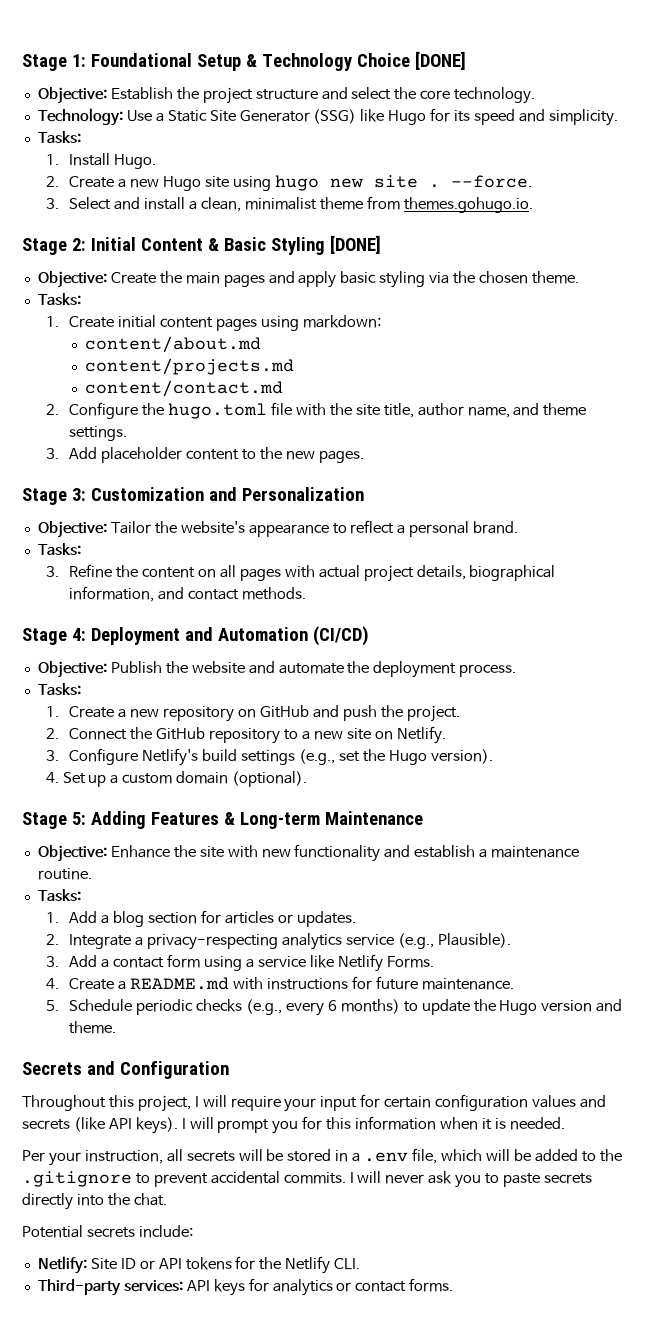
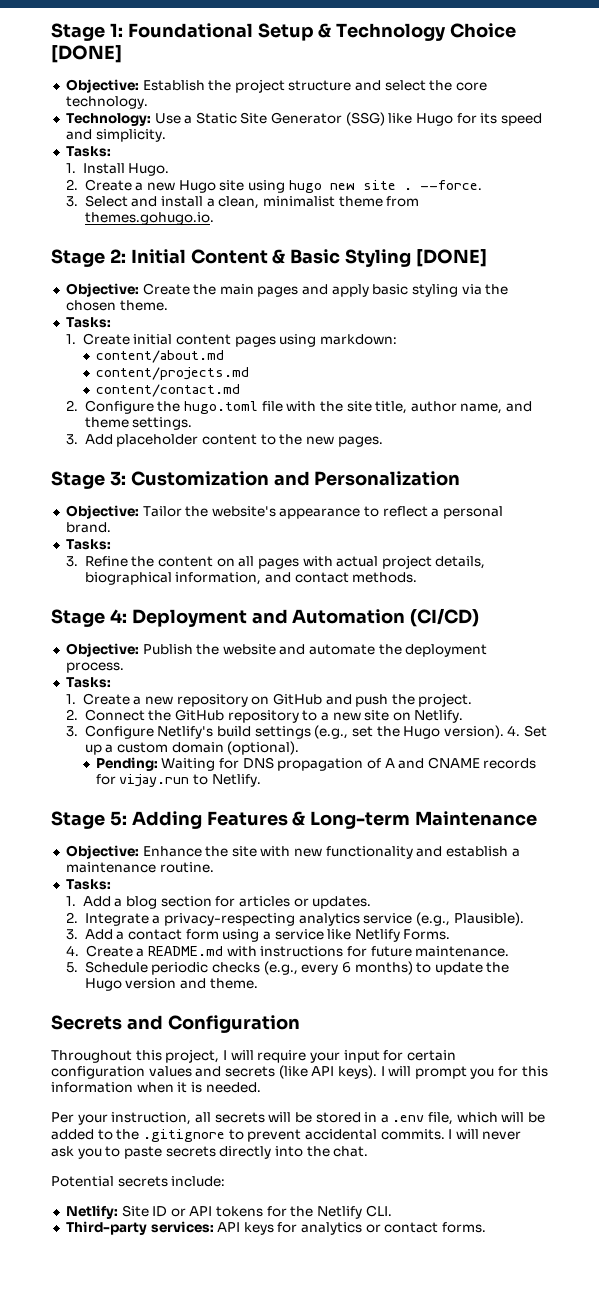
- 3. Configure Netlify's build settings (e.g., set the Hugo version).
- 4. Set up a custom domain (optional).
+ 3. Configure Netlify's build settings (e.g., set the Hugo version). 4. Set up a custom domain (optional).
+ Pending: Waiting for DNS propagation of A and CNAME records for vijay.run to Netlify.

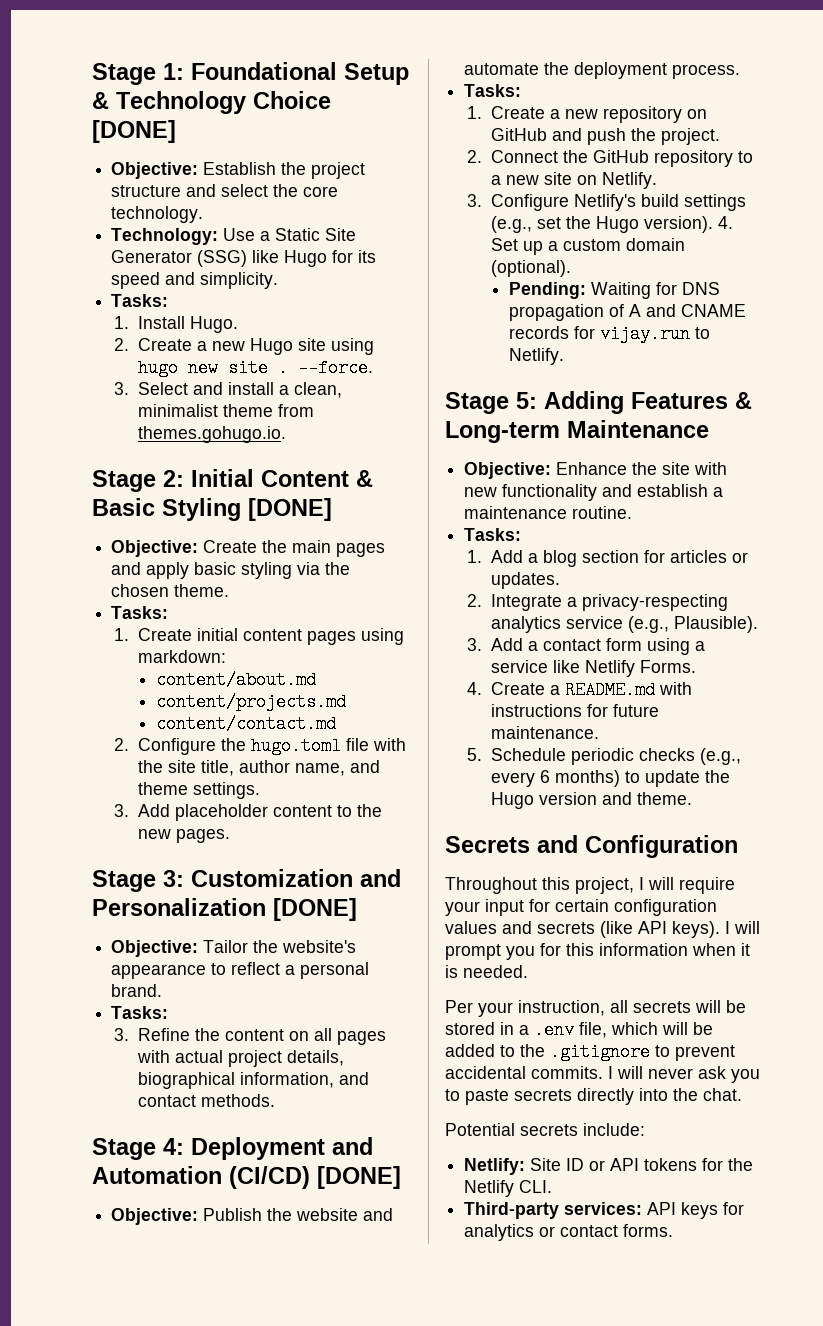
- Stage 3: Customization and Personalization
+ Stage 3: Customization and Personalization [DONE]
- Stage 4: Deployment and Automation (CI/CD)
+ Stage 4: Deployment and Automation (CI/CD) [DONE]

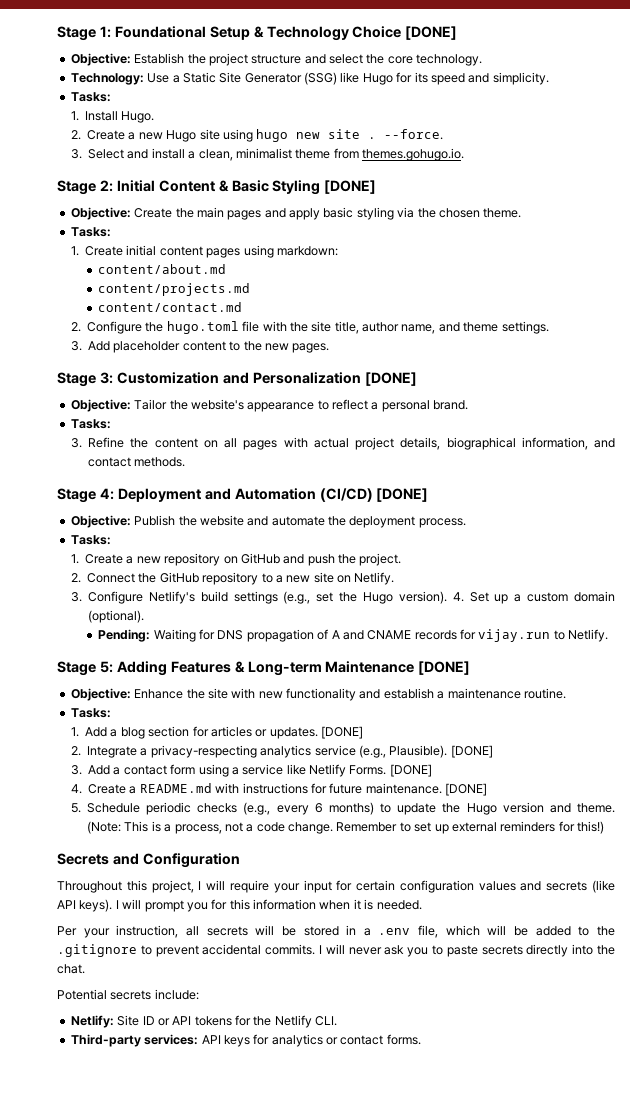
- Stage 5: Adding Features & Long-term Maintenance
+ Stage 5: Adding Features & Long-term Maintenance [DONE]
- 1. Add a blog section for articles or updates.
+ 1. Add a blog section for articles or updates. [DONE]
- 2. Integrate a privacy-respecting analytics service (e.g., Plausible).
+ 2. Integrate a privacy-respecting analytics service (e.g., Plausible). [DONE]
- 3. Add a contact form using a service like Netlify Forms.
+ 3. Add a contact form using a service like Netlify Forms. [DONE]
- 4. Create a README.md with instructions for future maintenance.
+ 4. Create a README.md with instructions for future maintenance. [DONE]
+ (Note: This is a process, not a code change. Remember to set up external reminders for this!)

